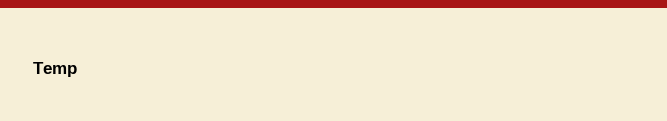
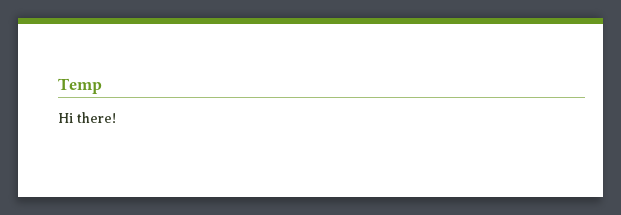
+ Hi there!

